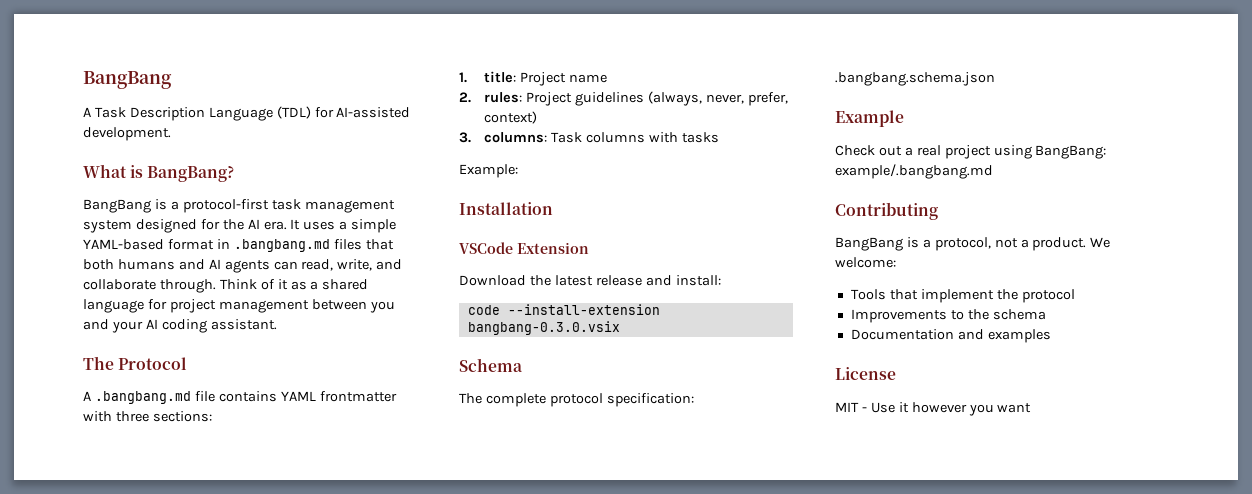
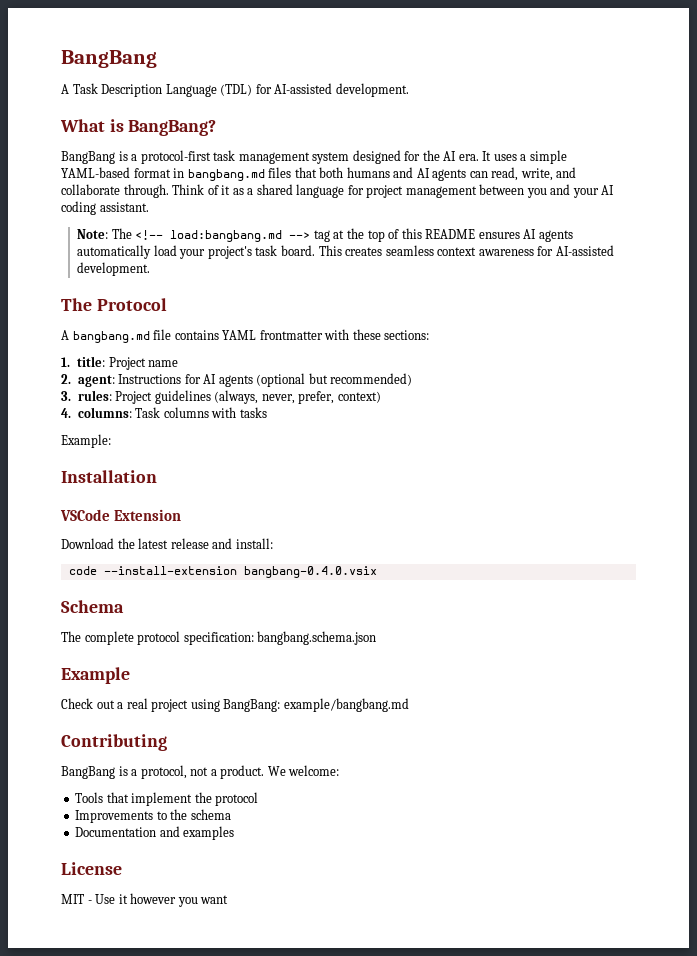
- It uses a simple YAML-based format in .bangbang.md files that both humans and AI agents can read, write, and collaborate through.
+ It uses a simple YAML-based format in bangbang.md files that both humans and AI agents can read, write, and collaborate through.
+ Note: The <!-- load:bangbang.md --> tag at the top of this README ensures AI agents automatically load your project's task board. This creates seamless context awareness for AI-assisted development.
- A .bangbang.md file contains YAML frontmatter with three sections:
+ A bangbang.md file contains YAML frontmatter with these sections:
- 2. rules: Project guidelines (always, never, prefer, context)
+ 2. agent: Instructions for AI agents (optional but recommended)
+ 3. rules: Project guidelines (always, never, prefer, context)
- 3. columns: Task columns with tasks
+ 4. columns: Task columns with tasks
- code --install-extension bangbang-0.3.0.vsix
+ code --install-extension bangbang-0.4.0.vsix
- The complete protocol specification: .bangbang.schema.json
+ The complete protocol specification: bangbang.schema.json
- Check out a real project using BangBang: example/.bangbang.md
+ Check out a real project using BangBang: example/bangbang.md

